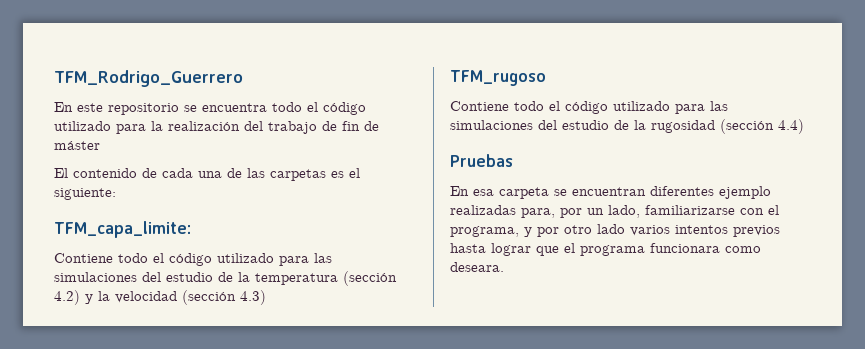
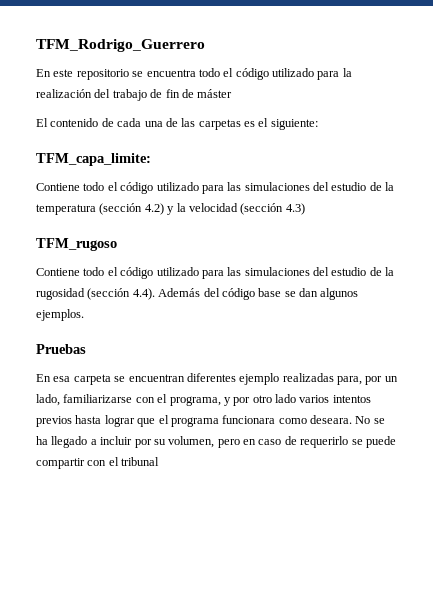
- Contiene todo el código utilizado para las simulaciones del estudio de la rugosidad (sección 4.4)
+ Contiene todo el código utilizado para las simulaciones del estudio de la rugosidad (sección 4.4). Además del código base se dan algunos ejemplos.
+ No se ha llegado a incluir por su volumen, pero en caso de requerirlo se puede compartir con el tribunal

